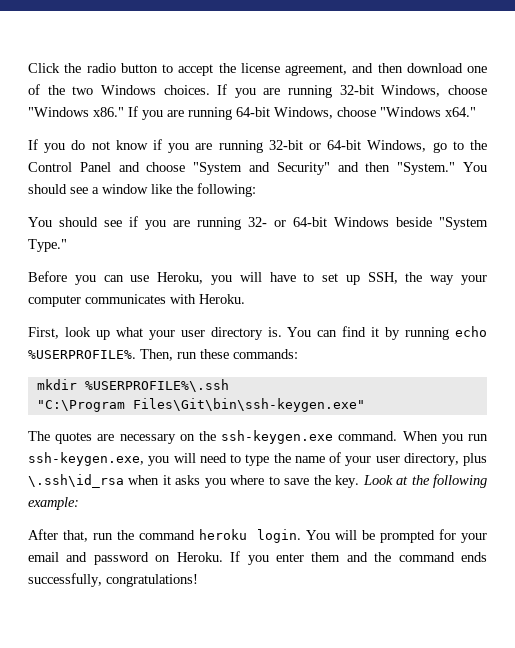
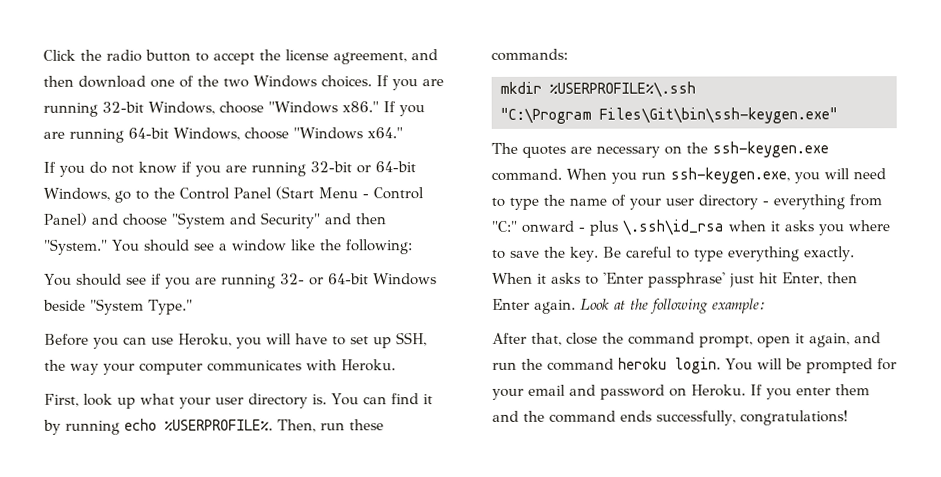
- If you do not know if you are running 32-bit or 64-bit Windows, go to the Control Panel and choose "System and Security" and then "System."
+ If you do not know if you are running 32-bit or 64-bit Windows, go to the Control Panel (Start Menu - Control Panel) and choose "System and Security" and then "System."
- When you run ssh-keygen.exe, you will need to type the name of your user directory, plus \.ssh\id_rsa when it asks you where to save the key.
+ When you run ssh-keygen.exe, you will need to type the name of your user directory - everything from "C:" onward - plus \.ssh\id_rsa when it asks you where to save the key.
+ Be careful to type everything exactly. When it asks to 'Enter passphrase' just hit Enter, then Enter again.
- After that, run the command heroku login.
+ After that, close the command prompt, open it again, and run the command heroku login.

